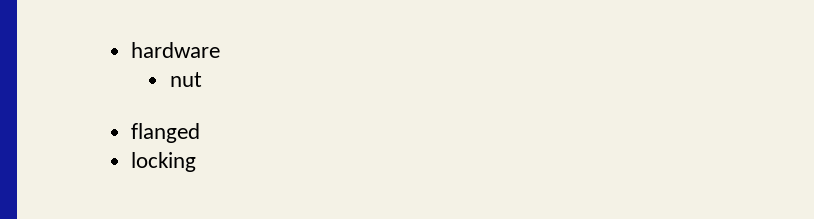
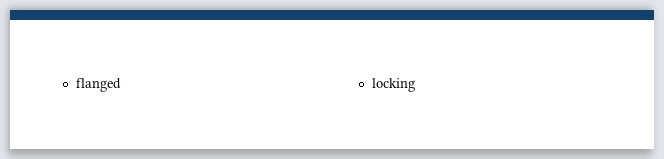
- hardware
- nut

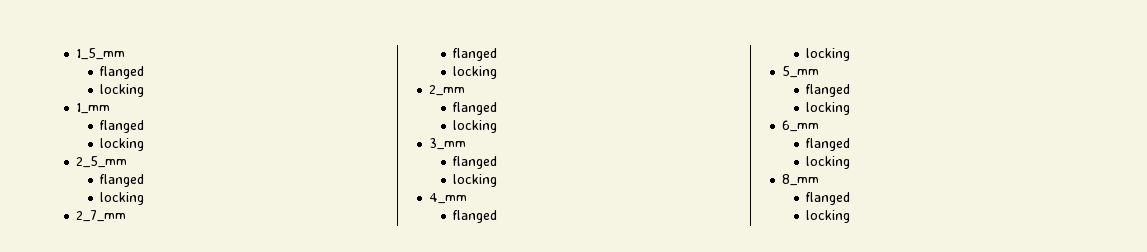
+ 1_5_mm
+ flanged
+ locking
+ 1_mm
+ flanged
+ locking
+ 2_5_mm
+ flanged
+ locking
+ 2_7_mm
+ flanged
+ locking
+ 2_mm
+ flanged
+ locking
+ 3_mm
+ flanged
+ locking
+ 4_mm
+ flanged
+ locking
+ 5_mm
+ flanged
+ locking
+ 6_mm
+ flanged
+ locking
+ 8_mm

